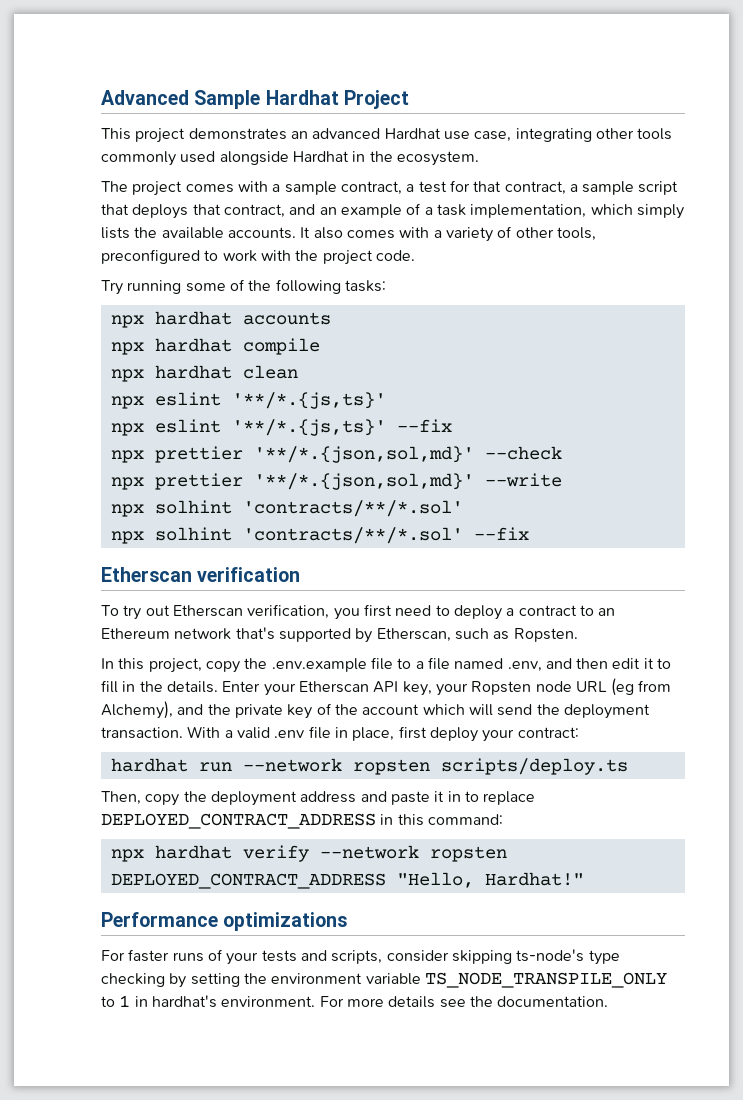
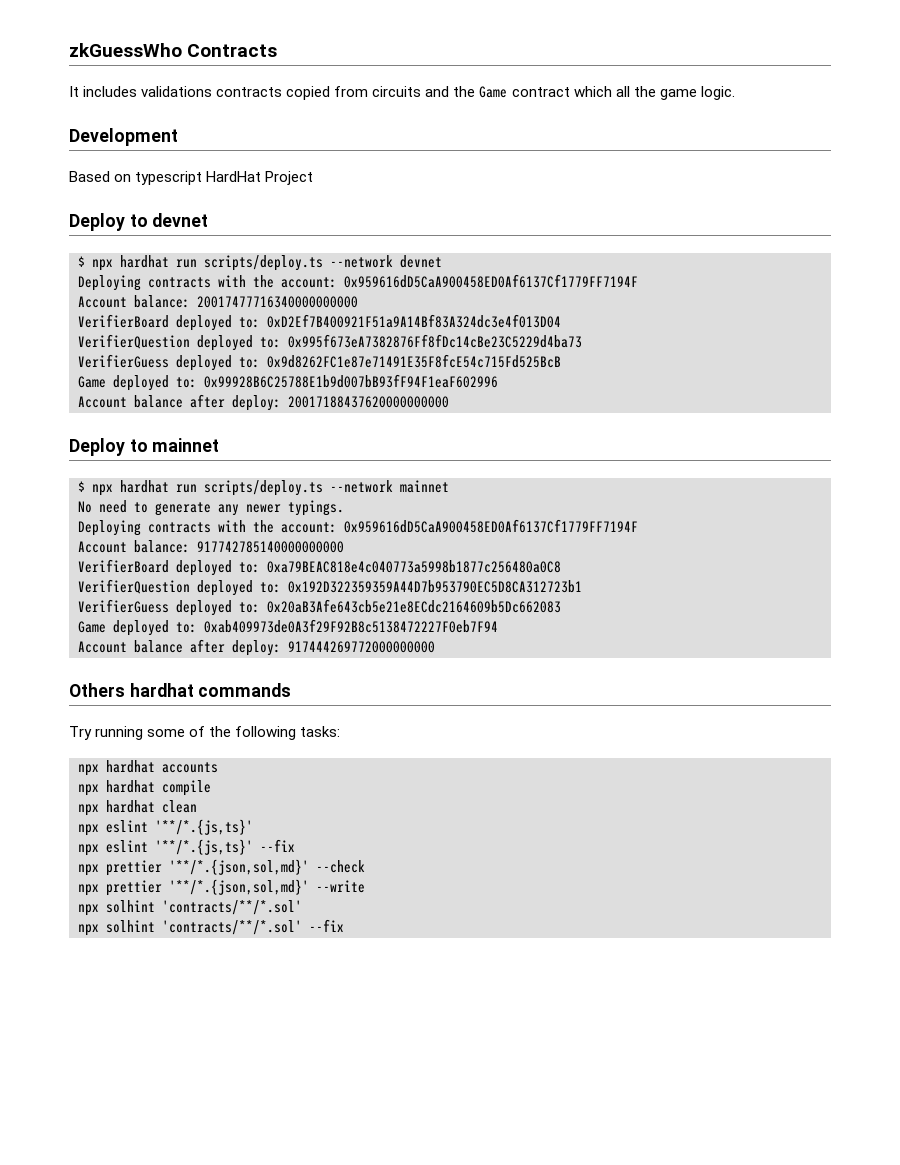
- Advanced Sample Hardhat Project
- This project demonstrates an advanced Hardhat use case, integrating other tools commonly used alongside Hardhat in the ecosystem.
- The project comes with a sample contract, a test for that contract, a sample script that deploys that contract, and an example of a task implementation, which simply lists the available accounts. It also comes with a variety of other tools, preconfigured to work with the project code.
+ zkGuessWho Contracts
+ It includes validations contracts copied from circuits and the Game contract which all the game logic.
+ Development
+ Based on typescript HardHat Project
+ Deploy to devnet
+ $ npx hardhat run scripts/deploy.ts --network devnet
+ Deploying contracts with the account: 0x959616dD5CaA900458ED0Af6137Cf1779FF7194F
+ Account balance: 20017477716340000000000
+ VerifierBoard deployed to: 0xD2Ef7B400921F51a9A14Bf83A324dc3e4f013D04
+ VerifierQuestion deployed to: 0x995f673eA7382876Ff8fDc14cBe23C5229d4ba73
+ VerifierGuess deployed to: 0x9d8262FC1e87e71491E35F8fcE54c715Fd525BcB
+ Game deployed to: 0x99928B6C25788E1b9d007bB93fF94F1eaF602996
+ Account balance after deploy: 20017188437620000000000
+ Deploy to mainnet
+ $ npx hardhat run scripts/deploy.ts --network mainnet
+ No need to generate any newer typings.
+ Deploying contracts with the account: 0x959616dD5CaA900458ED0Af6137Cf1779FF7194F
+ Account balance: 917742785140000000000
+ VerifierBoard deployed to: 0xa79BEAC818e4c040773a5998b1877c256480a0C8
+ VerifierQuestion deployed to: 0x192D322359359A44D7b953790EC5D8CA312723b1
+ VerifierGuess deployed to: 0x20aB3Afe643cb5e21e8ECdc2164609b5Dc662083
+ Game deployed to: 0xab409973de0A3f29F92B8c5138472227F0eb7F94
+ Account balance after deploy: 917444269772000000000
+ Others hardhat commands
- Etherscan verification
- To try out Etherscan verification, you first need to deploy a contract to an Ethereum network that's supported by Etherscan, such as Ropsten.
- In this project, copy the .env.example file to a file named .env, and then edit it to fill in the details. Enter your Etherscan API key, your Ropsten node URL (eg from Alchemy), and the private key of the account which will send the deployment transaction. With a valid .env file in place, first deploy your contract:
- hardhat run --network ropsten scripts/deploy.ts
- Then, copy the deployment address and paste it in to replace DEPLOYED_CONTRACT_ADDRESS in this command:
- npx hardhat verify --network ropsten DEPLOYED_CONTRACT_ADDRESS "Hello, Hardhat!"
- Performance optimizations
- For faster runs of your tests and scripts, consider skipping ts-node's type checking by setting the environment variable TS_NODE_TRANSPILE_ONLY to 1 in hardhat's environment. For more details see the documentation.

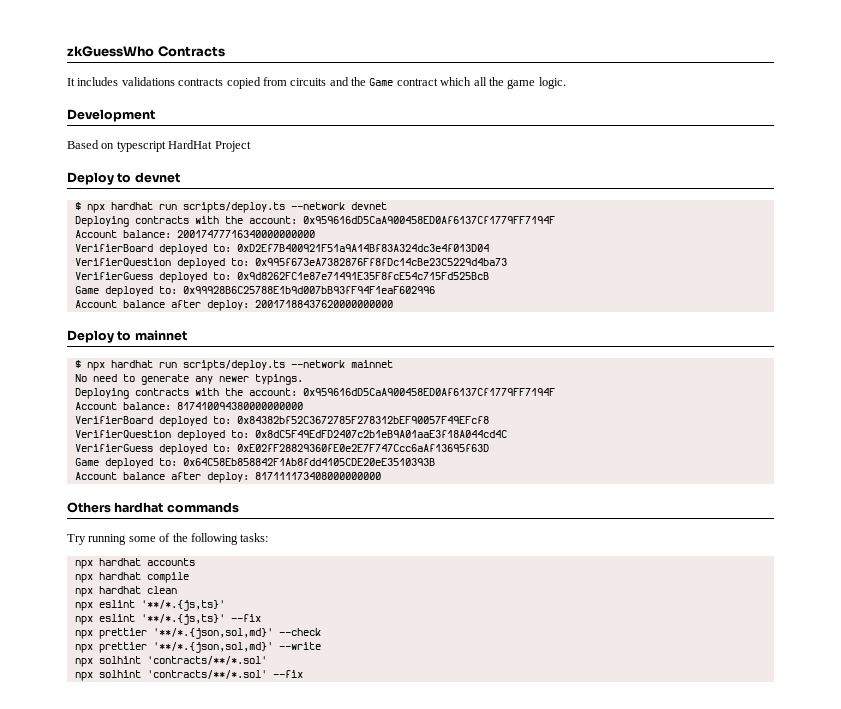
- Account balance: 917742785140000000000
- VerifierBoard deployed to: 0xa79BEAC818e4c040773a5998b1877c256480a0C8
- VerifierQuestion deployed to: 0x192D322359359A44D7b953790EC5D8CA312723b1
- VerifierGuess deployed to: 0x20aB3Afe643cb5e21e8ECdc2164609b5Dc662083
- Game deployed to: 0xab409973de0A3f29F92B8c5138472227F0eb7F94
- Account balance after deploy: 917444269772000000000
+ Account balance: 817410094380000000000
+ VerifierBoard deployed to: 0x84382bf52C3672785F278312bEF90057F49EFcf8
+ VerifierQuestion deployed to: 0x8dC5F49EdFD2407c2b1eB9A01aaE3f18A044cd4C
+ VerifierGuess deployed to: 0xE02fF28829360fE0e2E7F747Ccc6aAf13695f63D
+ Game deployed to: 0x64C58Eb858842F1Ab8fdd4105CDE20eE3510393B
+ Account balance after deploy: 817111173408000000000

